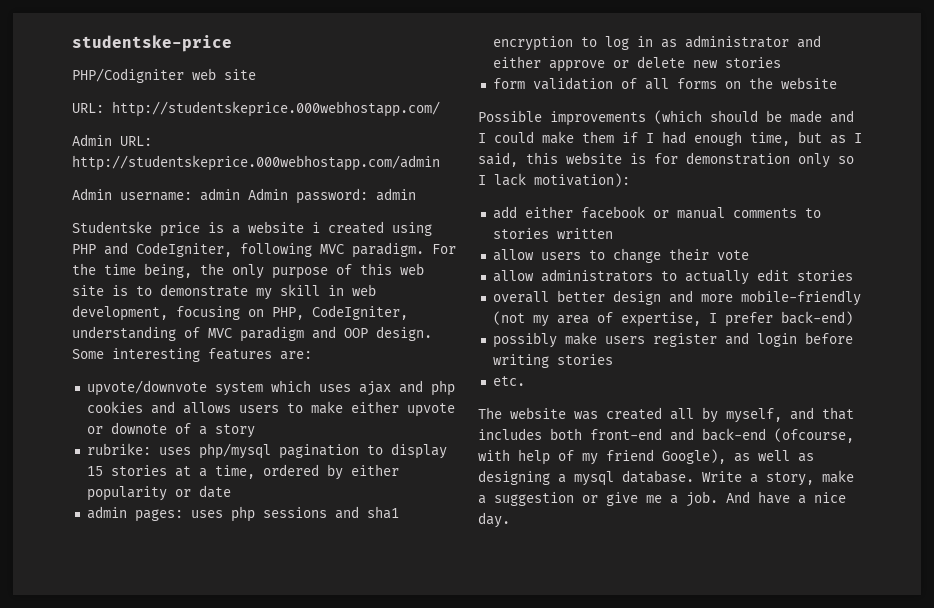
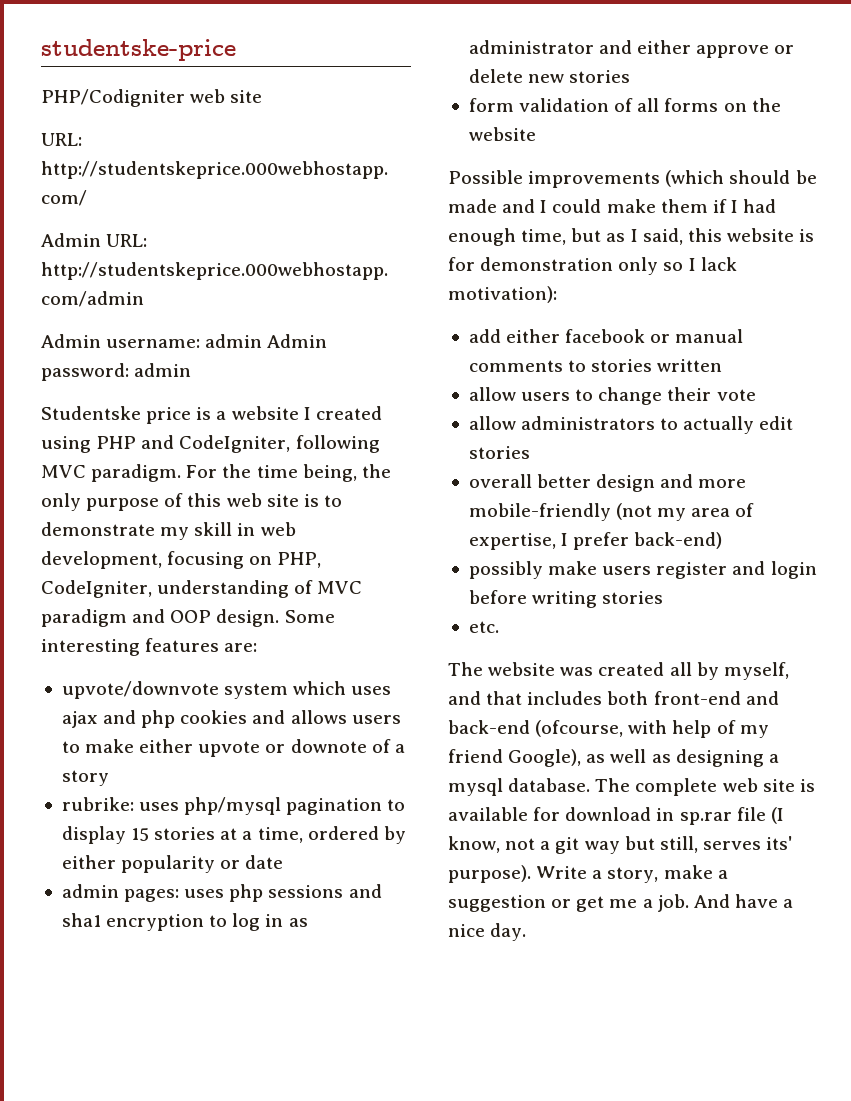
- Studentske price is a website i created using PHP and CodeIgniter, following MVC paradigm.
+ Studentske price is a website I created using PHP and CodeIgniter, following MVC paradigm.
+ The complete web site is available for download in sp.rar file (I know, not a git way but still, serves its' purpose).
- Write a story, make a suggestion or give me a job.
+ Write a story, make a suggestion or get me a job.

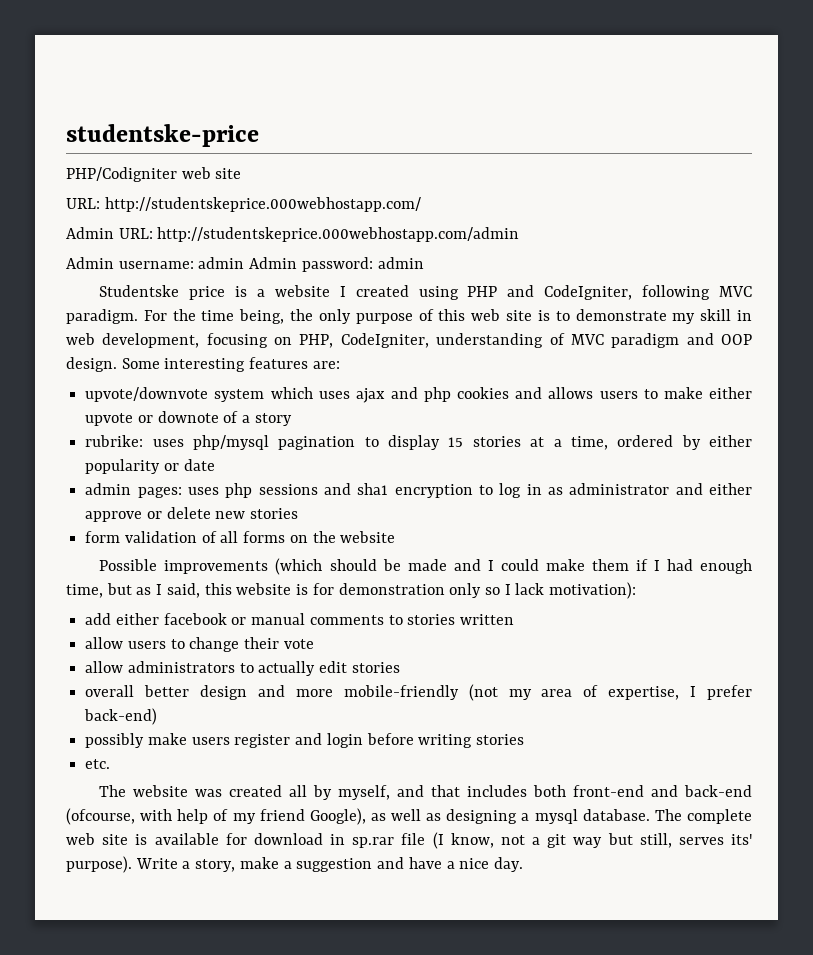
- Write a story, make a suggestion or get me a job. And have a nice day.
+ Write a story, make a suggestion and have a nice day.

